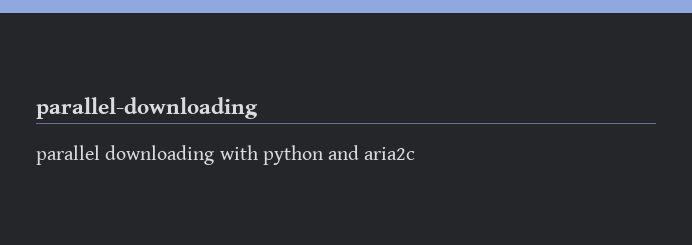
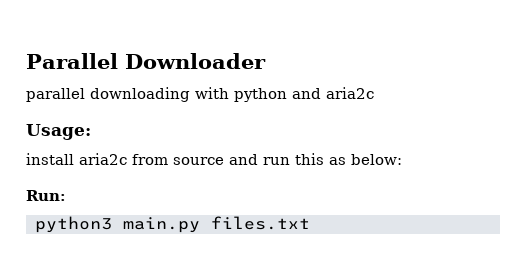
- parallel-downloading
+ Parallel Downloader
+ Usage:
+ install aria2c from source and run this as below:
+ Run:
+ python3 main.py files.txt

